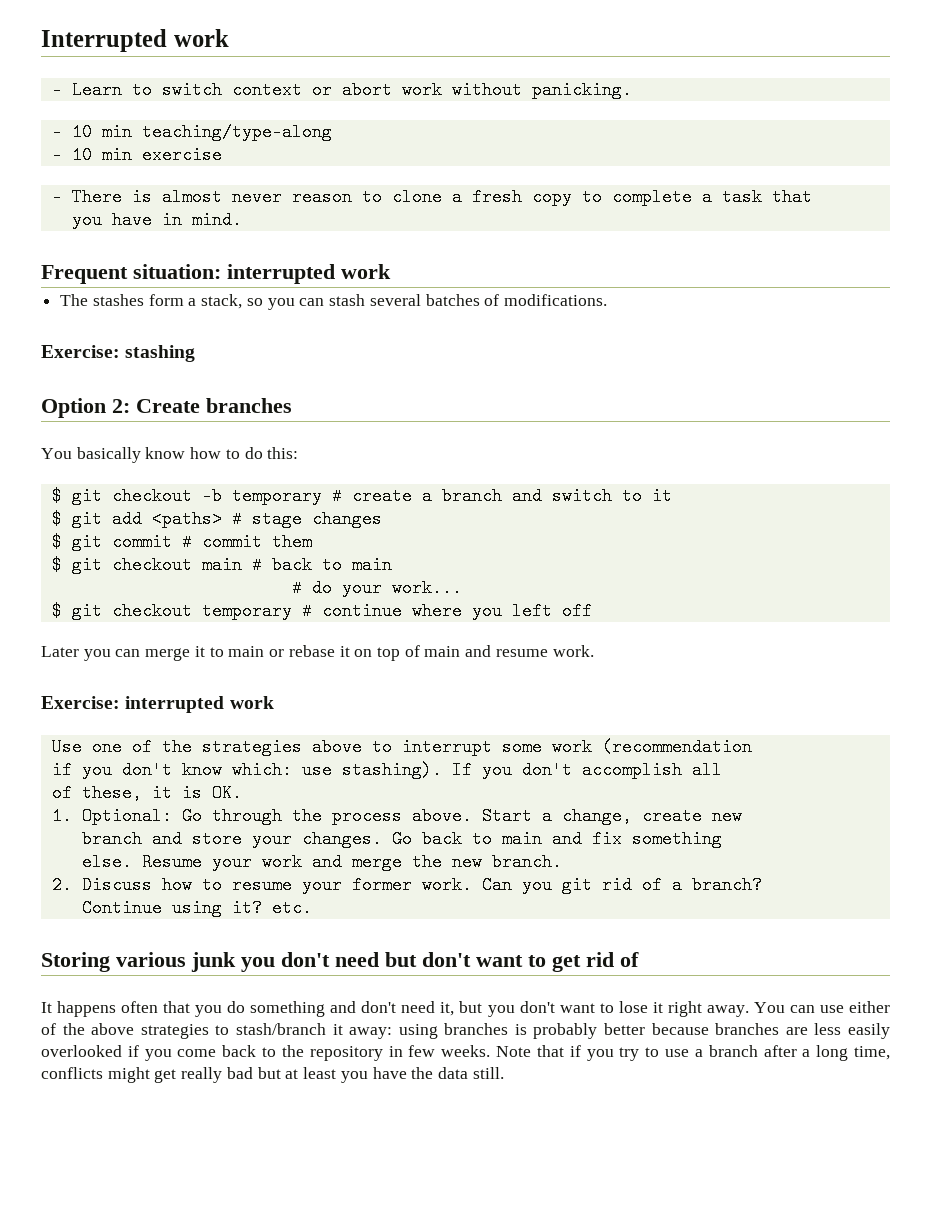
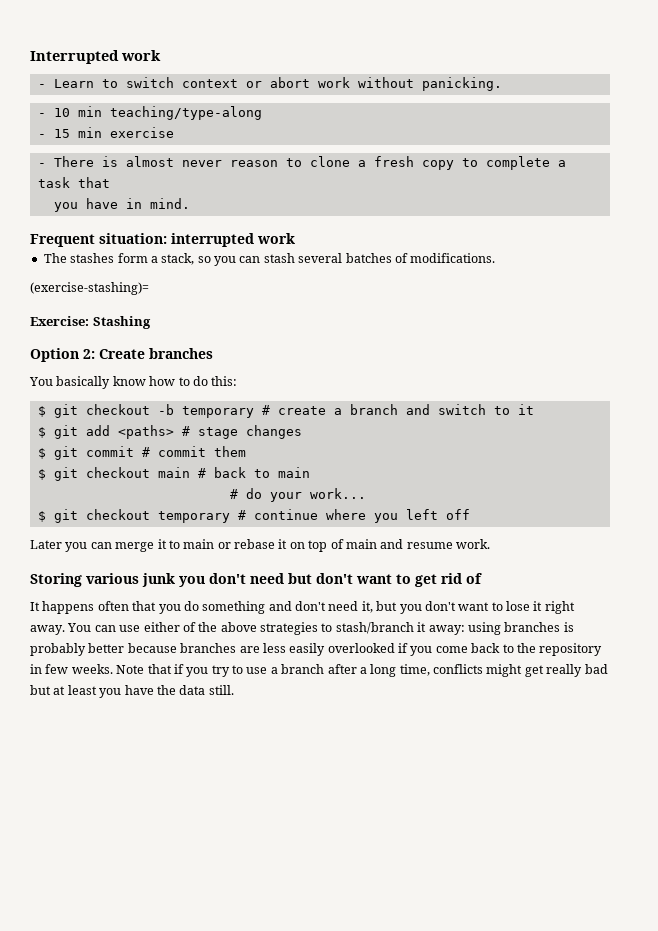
- - 10 min exercise
+ - 15 min exercise
- Exercise: stashing
+ (exercise-stashing)=
+ Exercise: Stashing
- Exercise: interrupted work
- Use one of the strategies above to interrupt some work (recommendation
- if you don't know which: use stashing). If you don't accomplish all
- of these, it is OK.
- 1. Optional: Go through the process above. Start a change, create new
- branch and store your changes. Go back to main and fix something
- else. Resume your work and merge the new branch.
- 2. Discuss how to resume your former work. Can you git rid of a branch?
- Continue using it? etc.

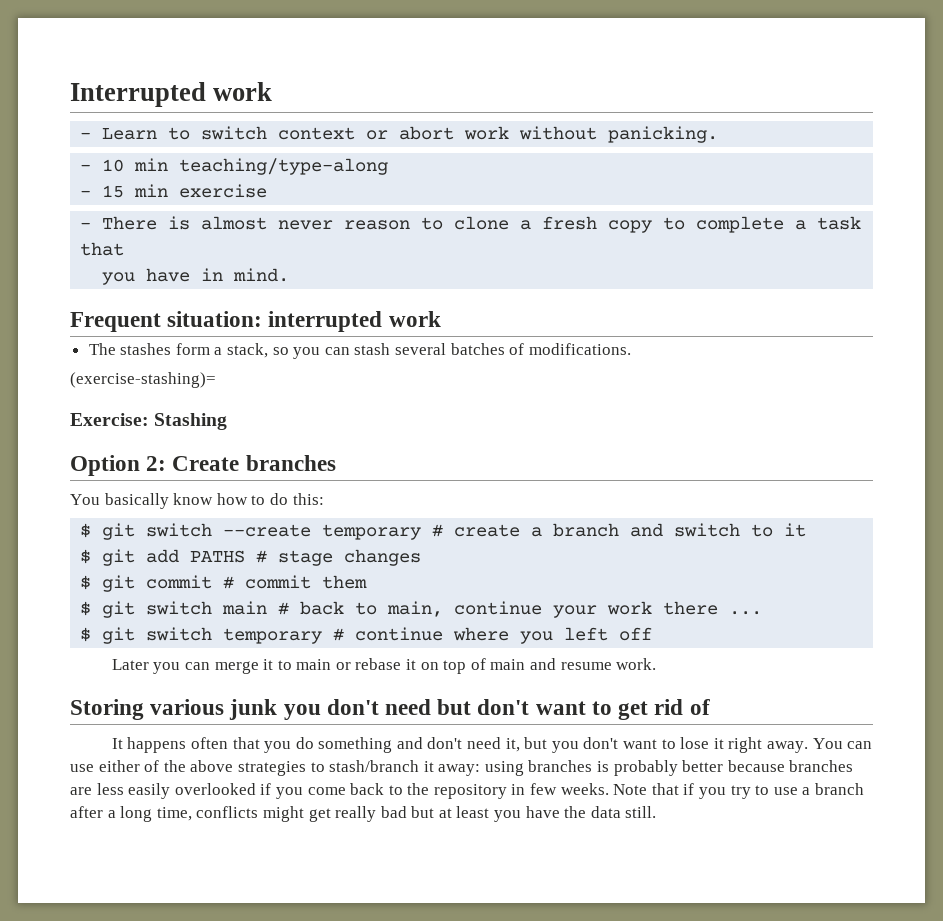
- $ git checkout -b temporary # create a branch and switch to it
+ $ git switch --create temporary # create a branch and switch to it
- $ git add <paths> # stage changes
+ $ git add PATHS # stage changes
- $ git checkout main # back to main
- # do your work...
- $ git checkout temporary # continue where you left off
+ $ git switch main # back to main, continue your work there ...
+ $ git switch temporary # continue where you left off

